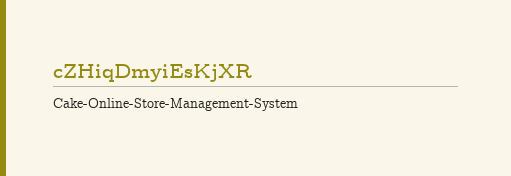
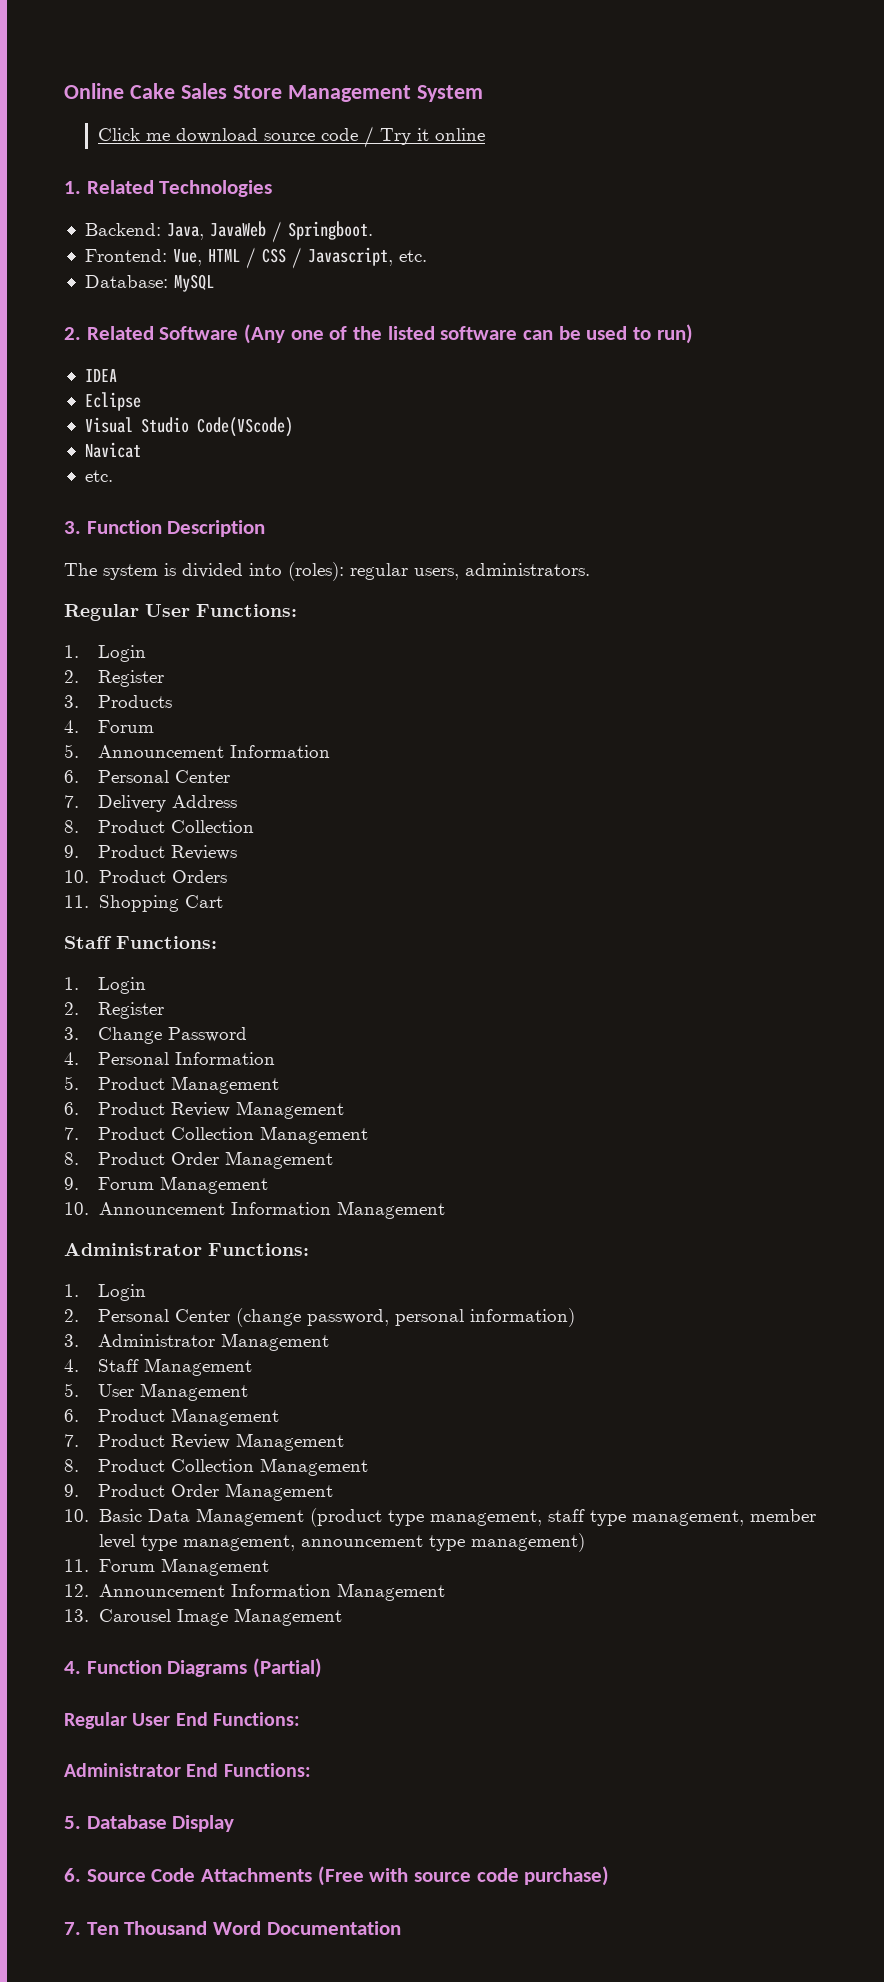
- cZHiqDmyiEsKjXR
- Cake-Online-Store-Management-System
+ Online Cake Sales Store Management System
+ Click me download source code / Try it online
+ 1. Related Technologies
+ Backend: Java, JavaWeb / Springboot.
+ Frontend: Vue, HTML / CSS / Javascript, etc.
+ Database: MySQL
+ 2. Related Software (Any one of the listed software can be used to run)
+ IDEA
+ Eclipse
+ Visual Studio Code(VScode)
+ Navicat
+ etc.
+ 3. Function Description
+ The system is divided into (roles): regular users, administrators.
+ Regular User Functions:
+ 1. Login
+ 2. Register
+ 3. Products
+ 4. Forum
+ 5. Announcement Information
+ 6. Personal Center
+ 7. Delivery Address
+ 8. Product Collection
+ 9. Product Reviews
+ 10. Product Orders
+ 11. Shopping Cart
+ Staff Functions:
+ 1. Login
+ 2. Register
+ 3. Change Password
+ 4. Personal Information
+ 5. Product Management
+ 6. Product Review Management
+ 7. Product Collection Management
+ 8. Product Order Management
+ 9. Forum Management
+ 10. Announcement Information Management
+ Administrator Functions:
+ 1. Login
+ 2. Personal Center (change password, personal information)
+ 3. Administrator Management
+ 4. Staff Management
+ 5. User Management
+ 6. Product Management
+ 7. Product Review Management
+ 8. Product Collection Management
+ 9. Product Order Management
+ 10. Basic Data Management (product type management, staff type management, member level type management, announcement type management)
+ 11. Forum Management
+ 12. Announcement Information Management
+ 13. Carousel Image Management
+ 4. Function Diagrams (Partial)
+ Regular User End Functions:
+ Administrator End Functions:
+ 5. Database Display
+ 6. Source Code Attachments (Free with source code purchase)
+ 7. Ten Thousand Word Documentation

